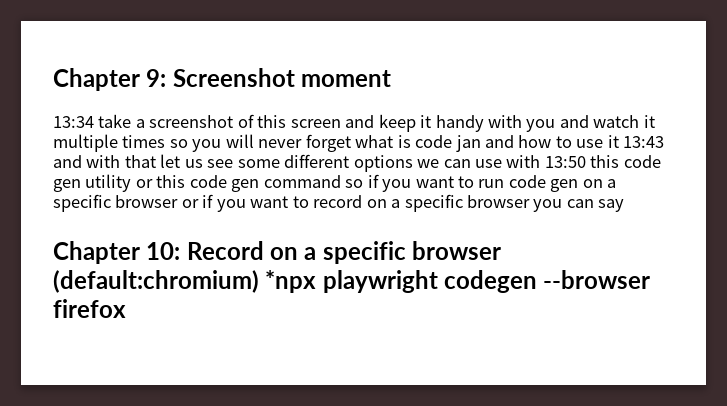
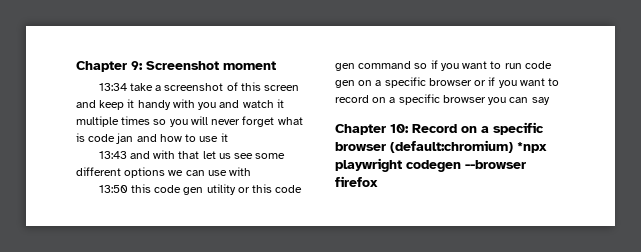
- 13:34 take a screenshot of this screen and keep it handy with you and watch it multiple times so you will never forget what is code jan and how to use it 13:43 and with that let us see some different options we can use with 13:50 this code gen utility or this code gen command so if you want to run code gen on a specific browser or if you want to record on a specific browser you can say
+ 13:34 take a screenshot of this screen and keep it handy with you and watch it multiple times so you will never forget what is code jan and how to use it
+ 13:43 and with that let us see some different options we can use with
+ 13:50 this code gen utility or this code gen command so if you want to run code gen on a specific browser or if you want to record on a specific browser you can say

